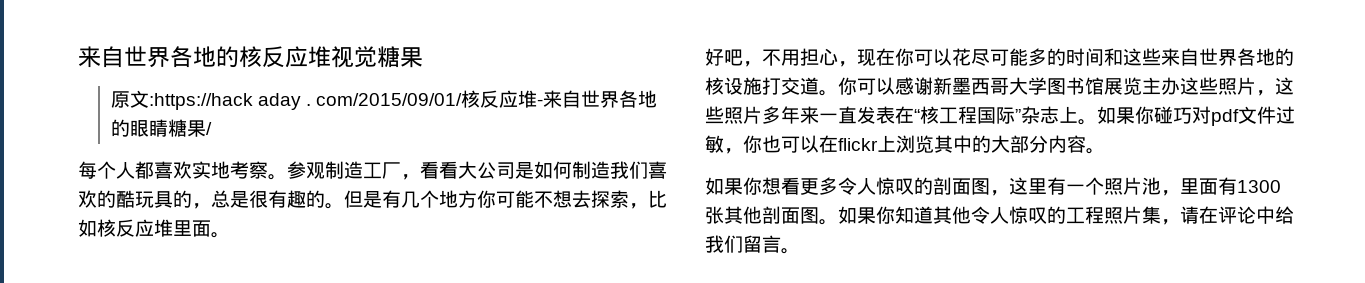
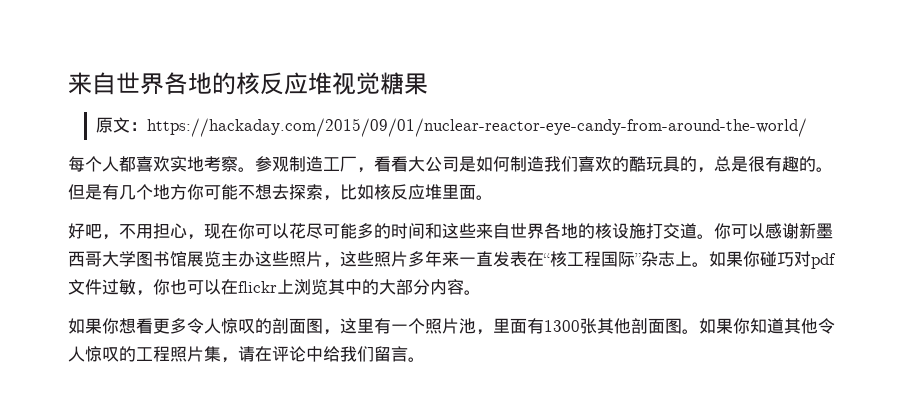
- 原文:https://hack aday . com/2015/09/01/核反应堆-来自世界各地的眼睛糖果/
+ 原文：https://hackaday.com/2015/09/01/nuclear-reactor-eye-candy-from-around-the-world/

